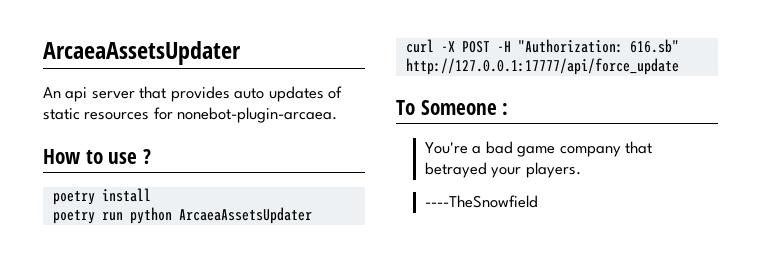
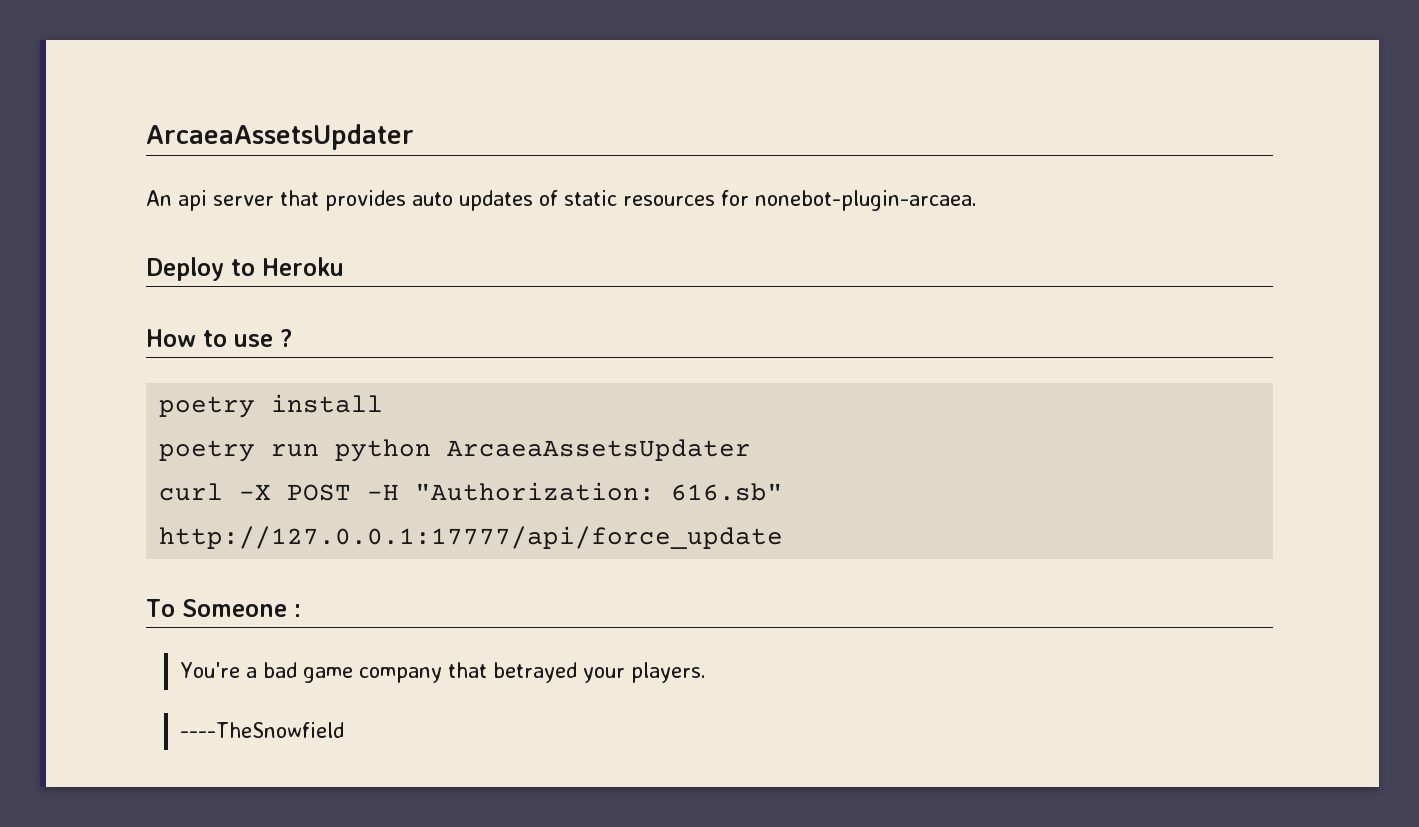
+ Deploy to Heroku

